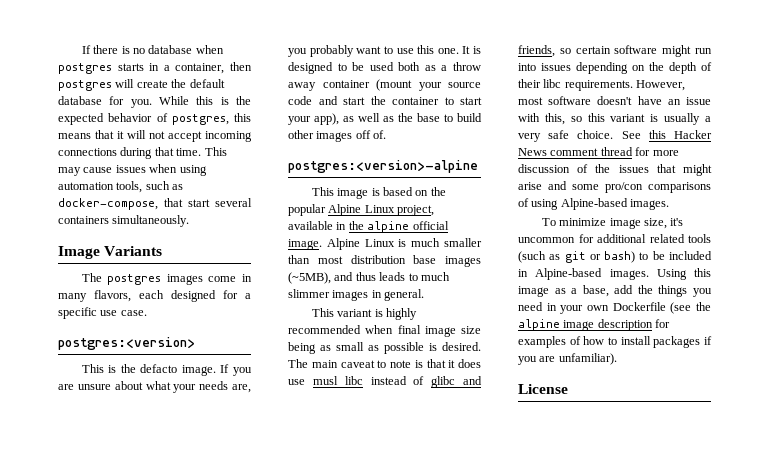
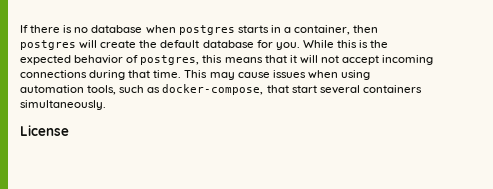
- Image Variants
- The postgres images come in many flavors, each designed for a specific use case.
- postgres:<version>
- This is the defacto image. If you are unsure about what your needs are, you probably want to use this one. It is designed to be used both as a throw away container (mount your source code and start the container to start your app), as well as the base to build other images off of.
- postgres:<version>-alpine
- This image is based on the popular Alpine Linux project, available in the alpine official image. Alpine Linux is much smaller than most distribution base images (~5MB), and thus leads to much slimmer images in general.
- This variant is highly recommended when final image size being as small as possible is desired. The main caveat to note is that it does use musl libc instead of glibc and friends, so certain software might run into issues depending on the depth of their libc requirements. However, most software doesn't have an issue with this, so this variant is usually a very safe choice. See this Hacker News comment thread for more discussion of the issues that might arise and some pro/con comparisons of using Alpine-based images.
- To minimize image size, it's uncommon for additional related tools (such as git or bash) to be included in Alpine-based images. Using this image as a base, add the things you need in your own Dockerfile (see the alpine image description for examples of how to install packages if you are unfamiliar).

